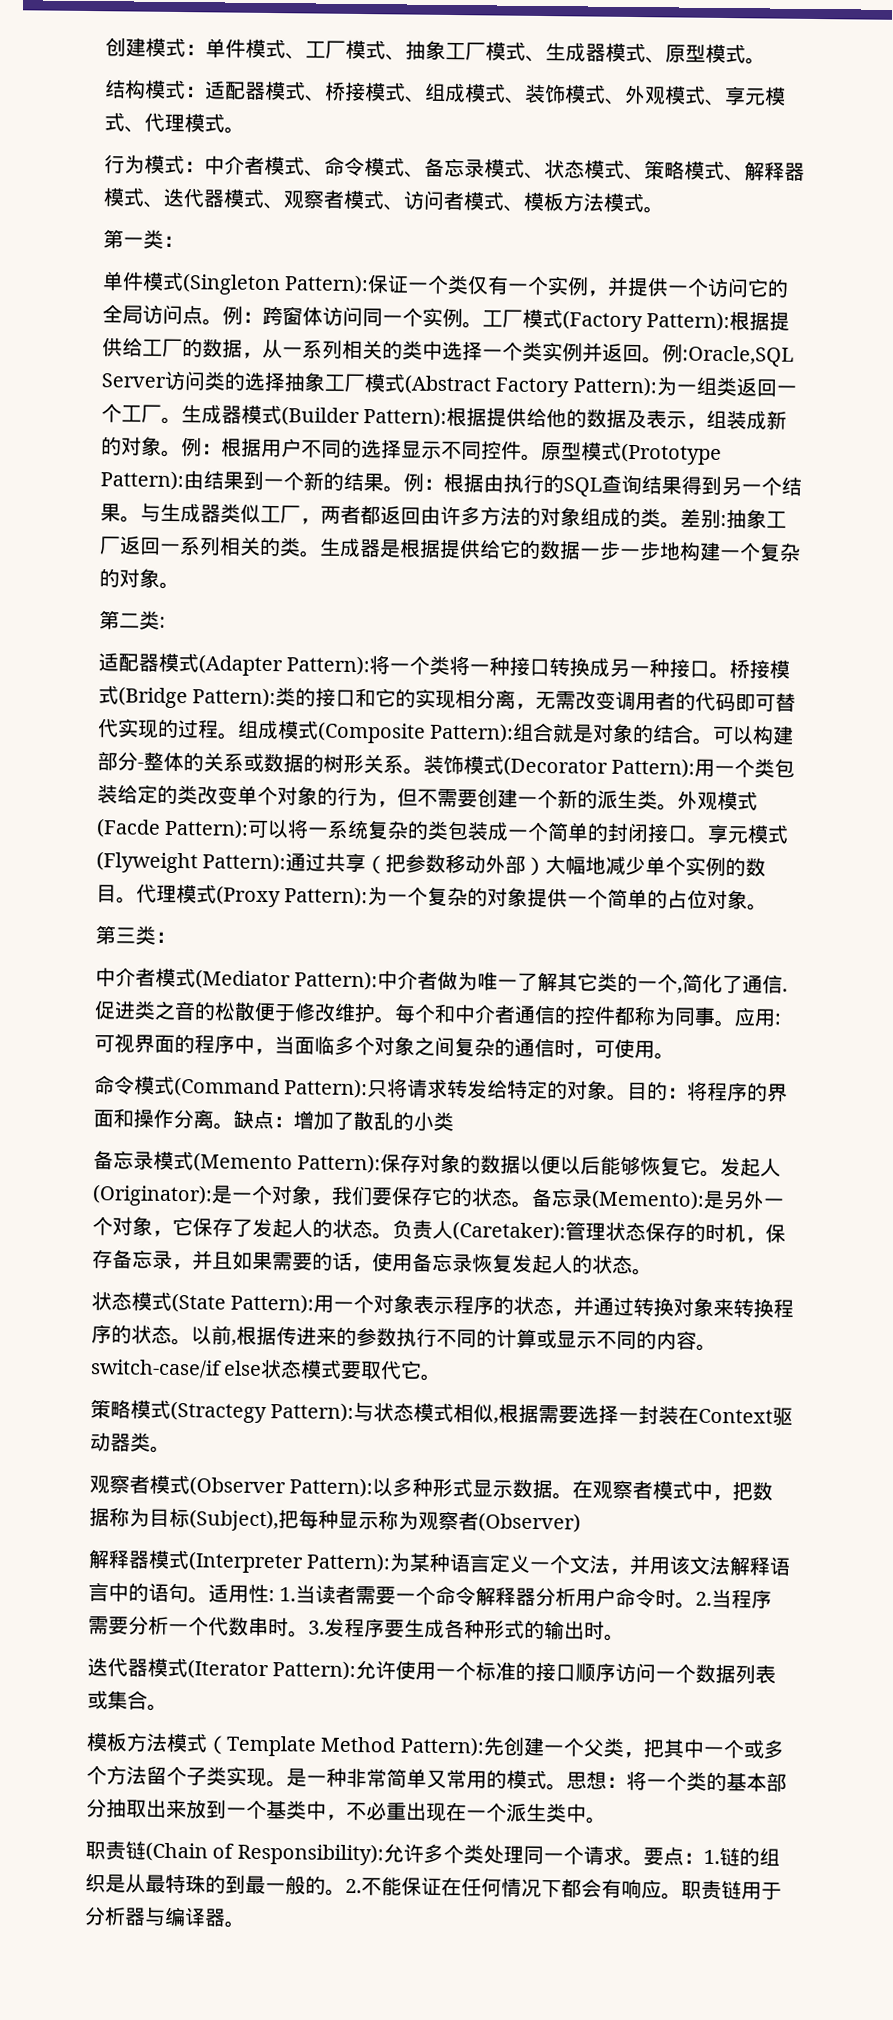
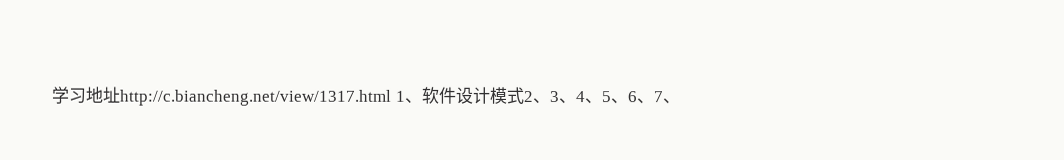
- 创建模式：单件模式、工厂模式、抽象工厂模式、生成器模式、原型模式。
- 结构模式：适配器模式、桥接模式、组成模式、装饰模式、外观模式、享元模式、代理模式。
- 行为模式：中介者模式、命令模式、备忘录模式、状态模式、策略模式、解释器模式、迭代器模式、观察者模式、访问者模式、模板方法模式。
- 第一类：
- 单件模式(Singleton Pattern):保证一个类仅有一个实例，并提供一个访问它的全局访问点。例：跨窗体访问同一个实例。工厂模式(Factory Pattern):根据提供给工厂的数据，从一系列相关的类中选择一个类实例并返回。例:Oracle,SQL Server访问类的选择抽象工厂模式(Abstract Factory Pattern):为一组类返回一个工厂。生成器模式(Builder Pattern):根据提供给他的数据及表示，组装成新的对象。例：根据用户不同的选择显示不同控件。原型模式(Prototype Pattern):由结果到一个新的结果。例：根据由执行的SQL查询结果得到另一个结果。与生成器类似工厂，两者都返回由许多方法的对象组成的类。差别:抽象工厂返回一系列相关的类。生成器是根据提供给它的数据一步一步地构建一个复杂的对象。
- 第二类:
- 适配器模式(Adapter Pattern):将一个类将一种接口转换成另一种接口。桥接模式(Bridge Pattern):类的接口和它的实现相分离，无需改变调用者的代码即可替代实现的过程。组成模式(Composite Pattern):组合就是对象的结合。可以构建部分-整体的关系或数据的树形关系。装饰模式(Decorator Pattern):用一个类包装给定的类改变单个对象的行为，但不需要创建一个新的派生类。外观模式(Facde Pattern):可以将一系统复杂的类包装成一个简单的封闭接口。享元模式(Flyweight Pattern):通过共享（把参数移动外部）大幅地减少单个实例的数目。代理模式(Proxy Pattern):为一个复杂的对象提供一个简单的占位对象。
- 第三类：
- 中介者模式(Mediator Pattern):中介者做为唯一了解其它类的一个,简化了通信.促进类之音的松散便于修改维护。每个和中介者通信的控件都称为同事。应用:可视界面的程序中，当面临多个对象之间复杂的通信时，可使用。
- 命令模式(Command Pattern):只将请求转发给特定的对象。目的：将程序的界面和操作分离。缺点：增加了散乱的小类
- 备忘录模式(Memento Pattern):保存对象的数据以便以后能够恢复它。发起人(Originator):是一个对象，我们要保存它的状态。备忘录(Memento):是另外一个对象，它保存了发起人的状态。负责人(Caretaker):管理状态保存的时机，保存备忘录，并且如果需要的话，使用备忘录恢复发起人的状态。
- 状态模式(State Pattern):用一个对象表示程序的状态，并通过转换对象来转换程序的状态。以前,根据传进来的参数执行不同的计算或显示不同的内容。switch-case/if else状态模式要取代它。
- 策略模式(Stractegy Pattern):与状态模式相似,根据需要选择一封装在Context驱动器类。
- 观察者模式(Observer Pattern):以多种形式显示数据。在观察者模式中，把数据称为目标(Subject),把每种显示称为观察者(Observer)
- 解释器模式(Interpreter Pattern):为某种语言定义一个文法，并用该文法解释语言中的语句。适用性: 1.当读者需要一个命令解释器分析用户命令时。2.当程序需要分析一个代数串时。3.发程序要生成各种形式的输出时。
- 迭代器模式(Iterator Pattern):允许使用一个标准的接口顺序访问一个数据列表或集合。
- 模板方法模式（Template Method Pattern):先创建一个父类，把其中一个或多个方法留个子类实现。是一种非常简单又常用的模式。思想：将一个类的基本部分抽取出来放到一个基类中，不必重出现在一个派生类中。
- 职责链(Chain of Responsibility):允许多个类处理同一个请求。要点：1.链的组织是从最特珠的到最一般的。2.不能保证在任何情况下都会有响应。职责链用于分析器与编译器。
+ 学习地址http://c.biancheng.net/view/1317.html 1、软件设计模式2、3、4、5、6、7、

